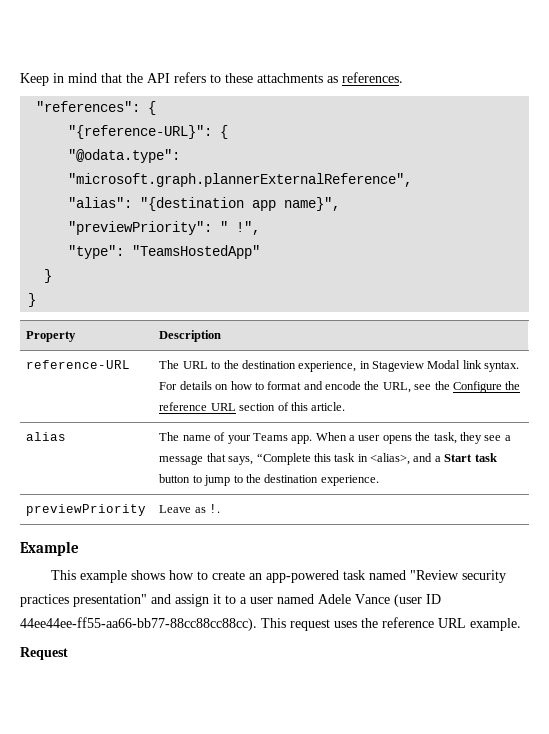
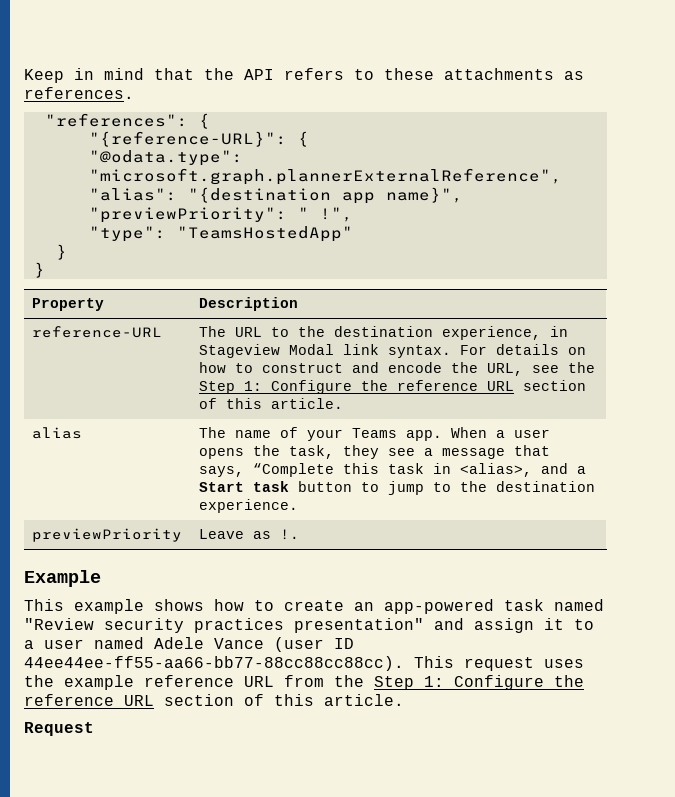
- reference-URL | The URL to the destination experience, in Stageview Modal link syntax. For details on how to format and encode the URL, see the Configure the reference URL section of this article.
+ reference-URL | The URL to the destination experience, in Stageview Modal link syntax. For details on how to construct and encode the URL, see the Step 1: Configure the reference URL section of this article.
- This request uses the reference URL example.
+ This request uses the example reference URL from the Step 1: Configure the reference URL section of this article.

